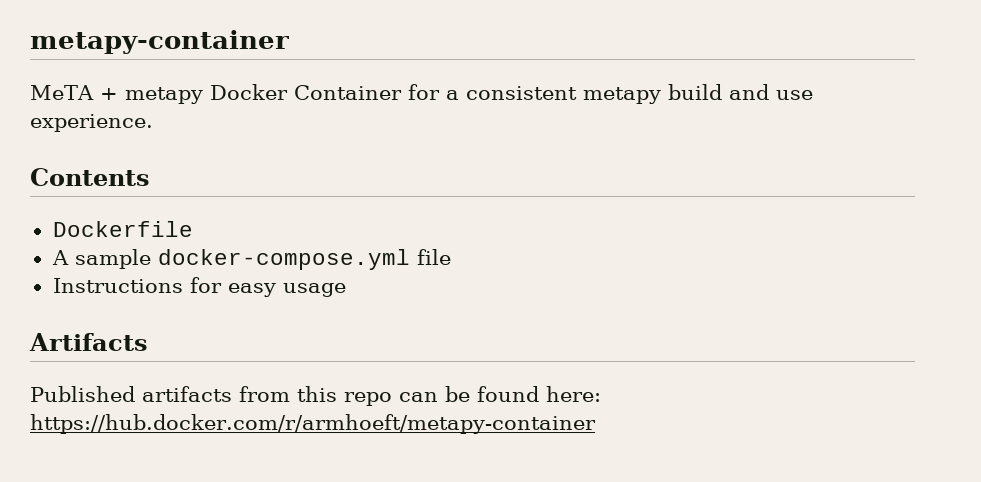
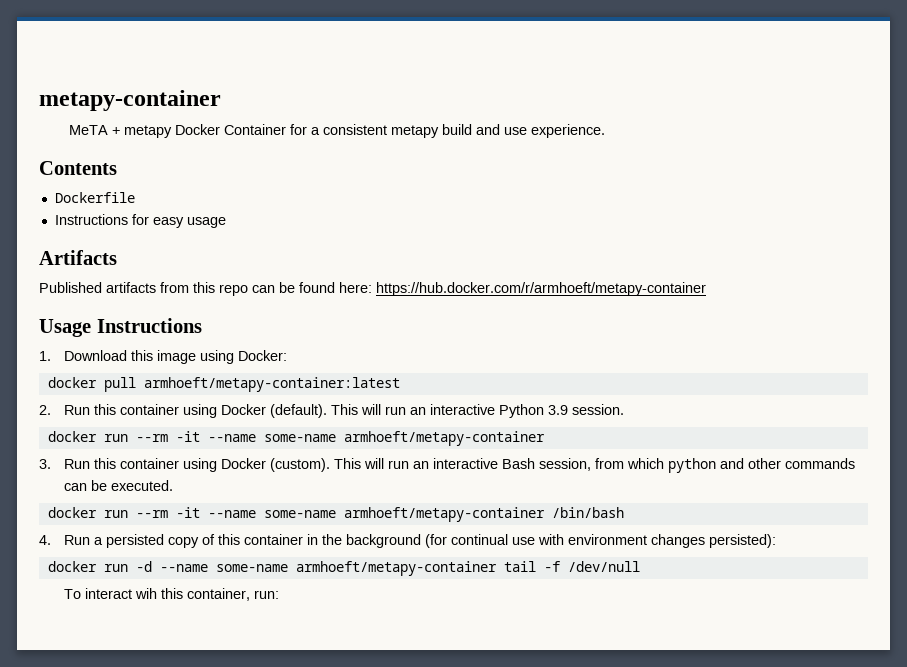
- A sample docker-compose.yml file
+ Usage Instructions
+ 1. Download this image using Docker:
+ docker pull armhoeft/metapy-container:latest
+ 2. Run this container using Docker (default). This will run an interactive Python 3.9 session.
+ docker run --rm -it --name some-name armhoeft/metapy-container
+ 3. Run this container using Docker (custom). This will run an interactive Bash session, from which python and other commands can be executed.
+ docker run --rm -it --name some-name armhoeft/metapy-container /bin/bash
+ 4. Run a persisted copy of this container in the background (for continual use with environment changes persisted):
+ docker run -d --name some-name armhoeft/metapy-container tail -f /dev/null
+ To interact wih this container, run:

